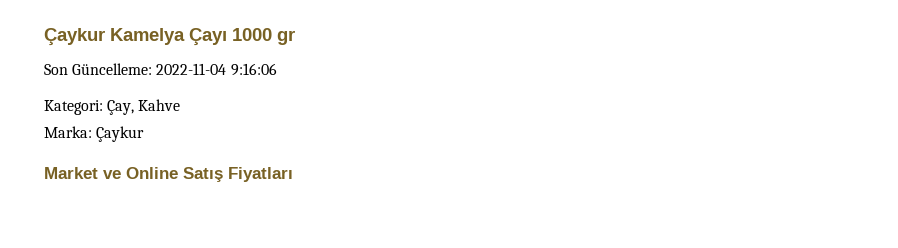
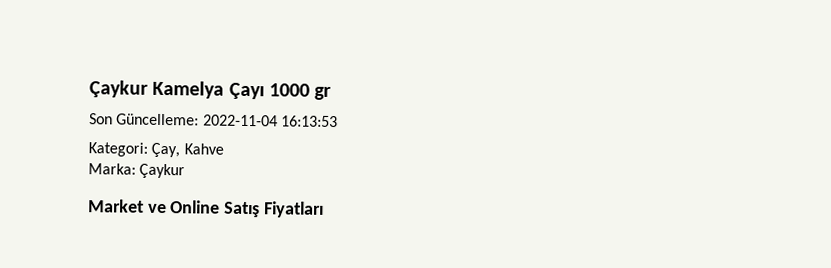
- Son Güncelleme: 2022-11-04 9:16:06
+ Son Güncelleme: 2022-11-04 16:13:53

